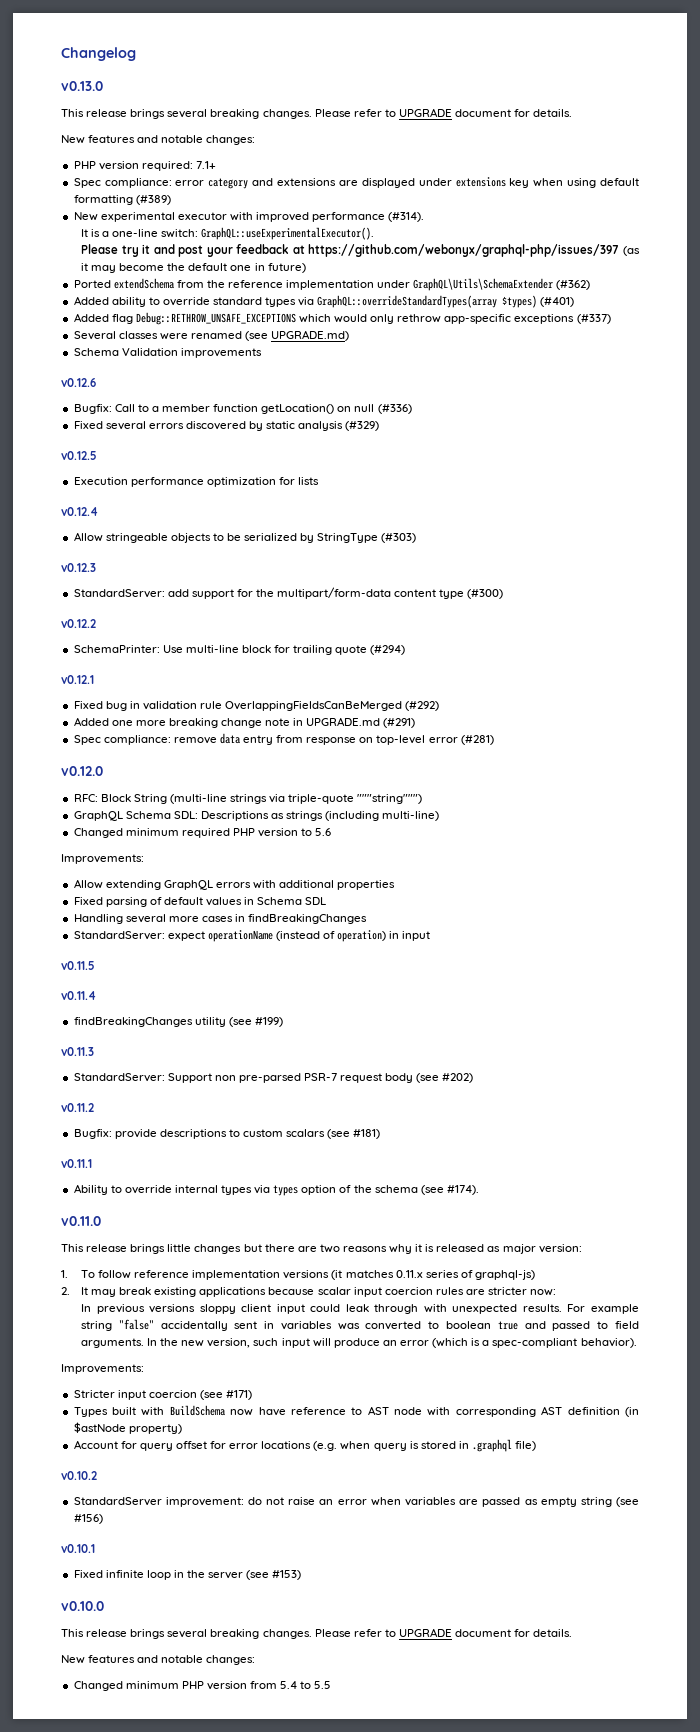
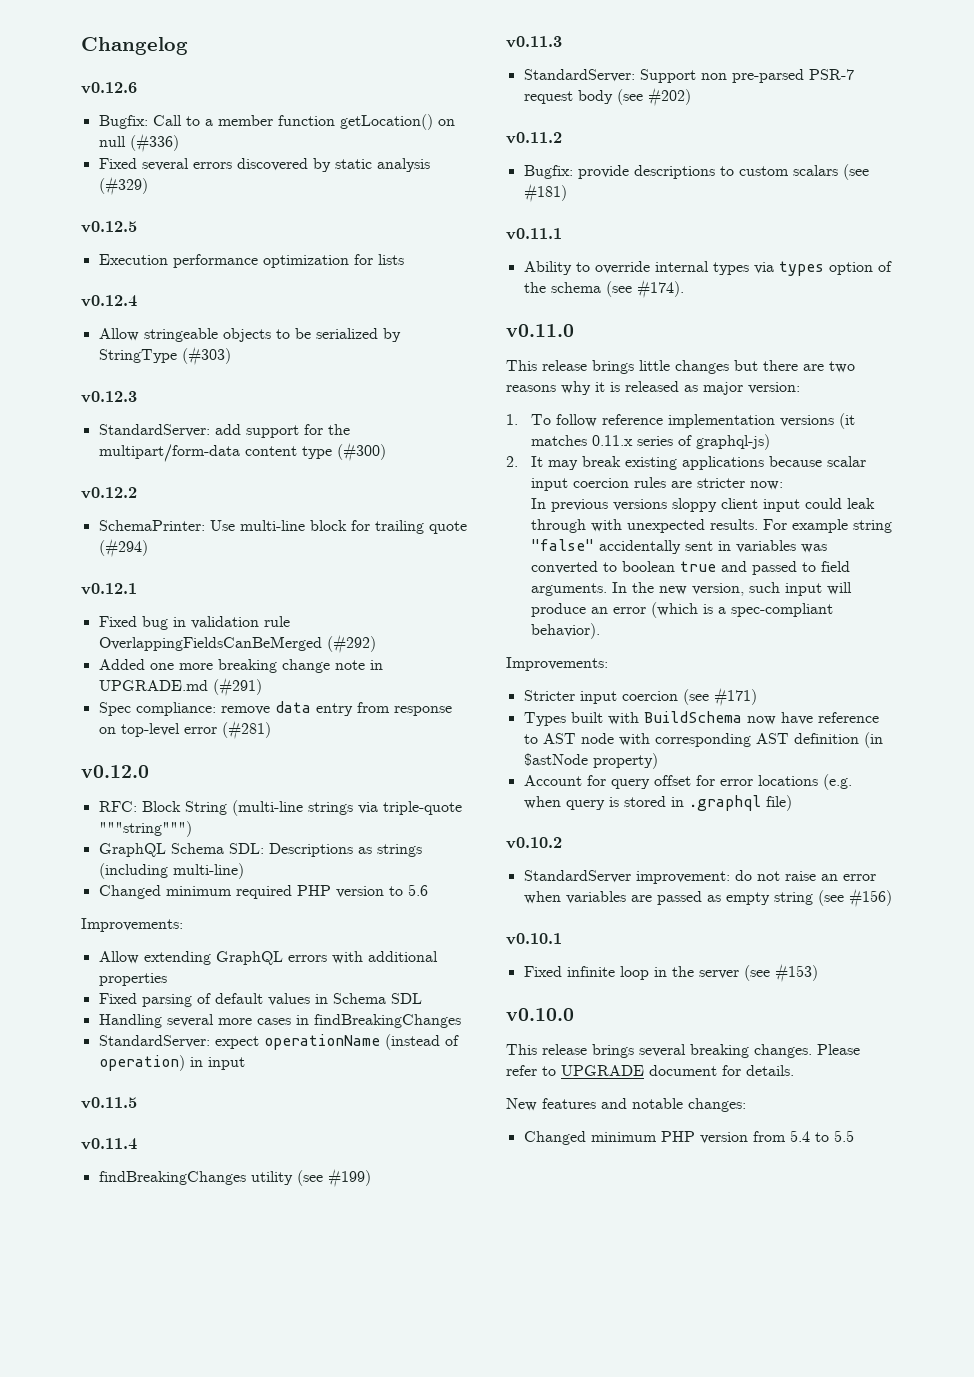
- v0.13.0
- This release brings several breaking changes. Please refer to UPGRADE document for details.
- New features and notable changes:
- PHP version required: 7.1+
- Spec compliance: error category and extensions are displayed under extensions key when using default formatting (#389)
- New experimental executor with improved performance (#314).
- It is a one-line switch: GraphQL::useExperimentalExecutor().
- Please try it and post your feedback at https://github.com/webonyx/graphql-php/issues/397 (as it may become the default one in future)
- Ported extendSchema from the reference implementation under GraphQL\Utils\SchemaExtender (#362)
- Added ability to override standard types via GraphQL::overrideStandardTypes(array $types) (#401)
- Added flag Debug::RETHROW_UNSAFE_EXCEPTIONS which would only rethrow app-specific exceptions (#337)
- Several classes were renamed (see UPGRADE.md)
- Schema Validation improvements

